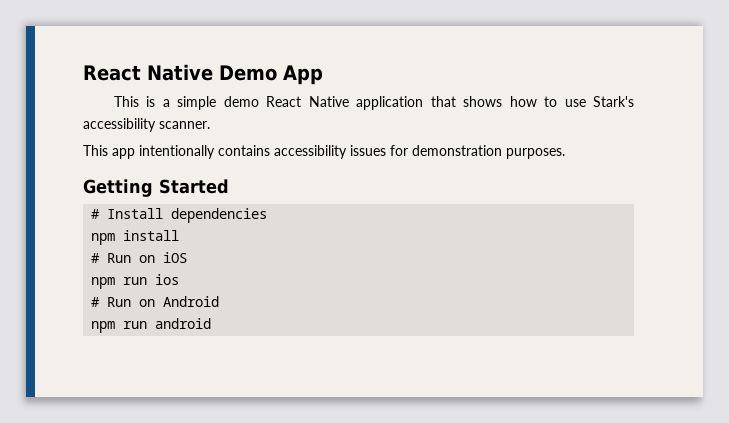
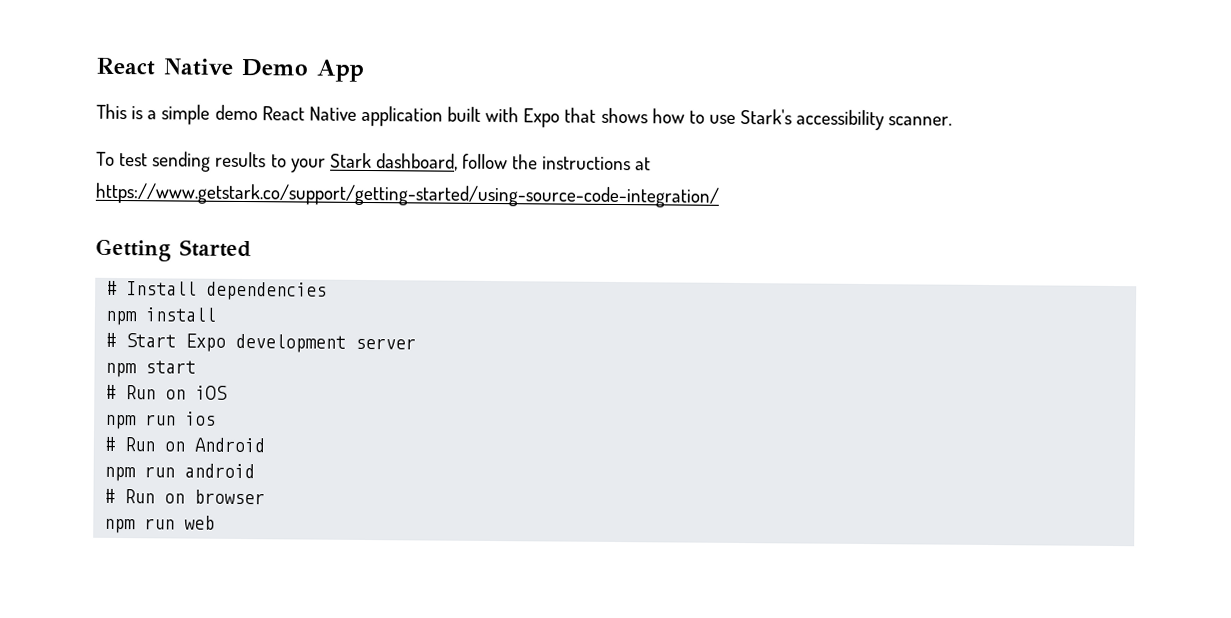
- This is a simple demo React Native application that shows how to use Stark's accessibility scanner.
+ This is a simple demo React Native application built with Expo that shows how to use Stark's accessibility scanner.
- This app intentionally contains accessibility issues for demonstration purposes.
+ To test sending results to your Stark dashboard, follow the instructions at https://www.getstark.co/support/getting-started/using-source-code-integration/
+ # Start Expo development server
+ npm start
+ # Run on browser
+ npm run web

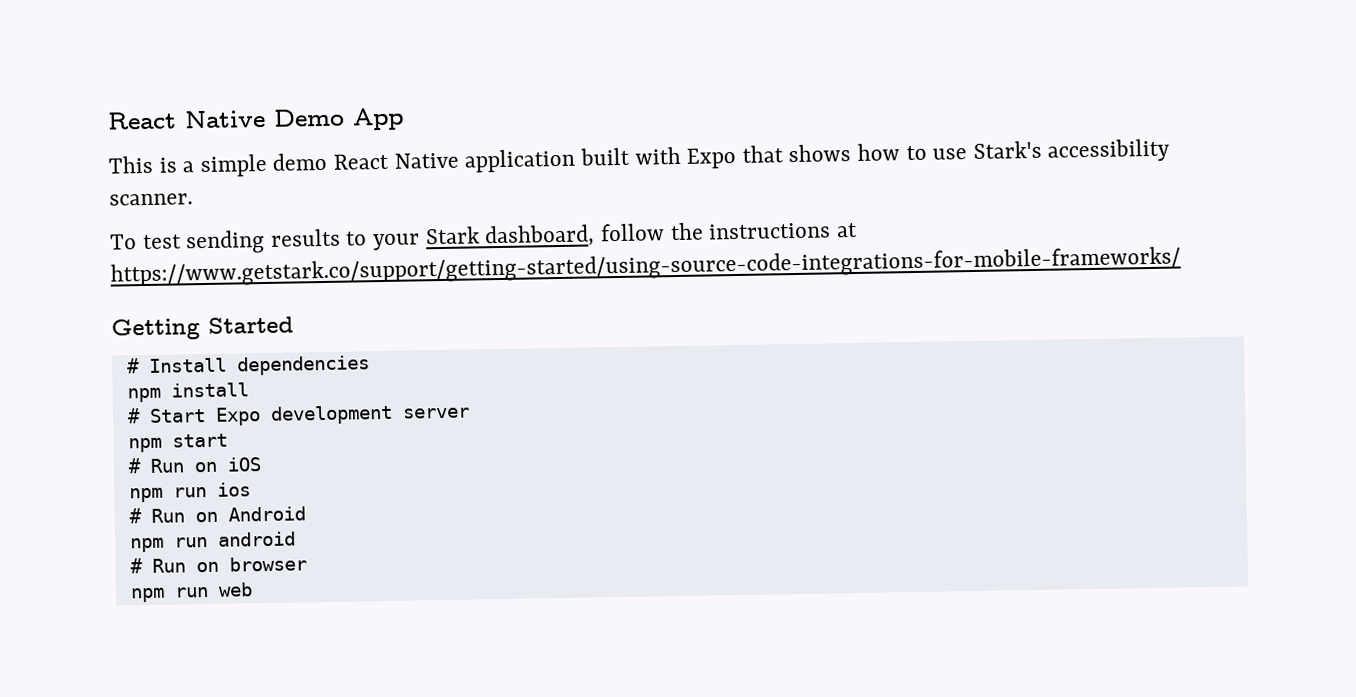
- To test sending results to your Stark dashboard, follow the instructions at https://www.getstark.co/support/getting-started/using-source-code-integration/
+ To test sending results to your Stark dashboard, follow the instructions at https://www.getstark.co/support/getting-started/using-source-code-integrations-for-mobile-frameworks/

